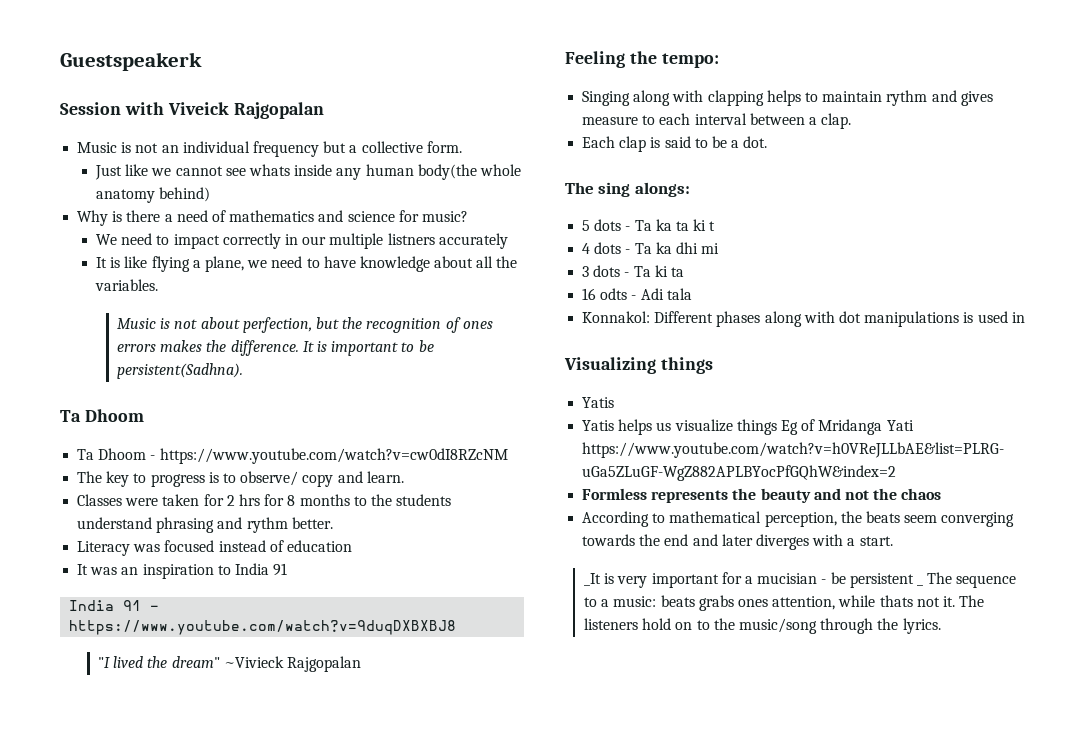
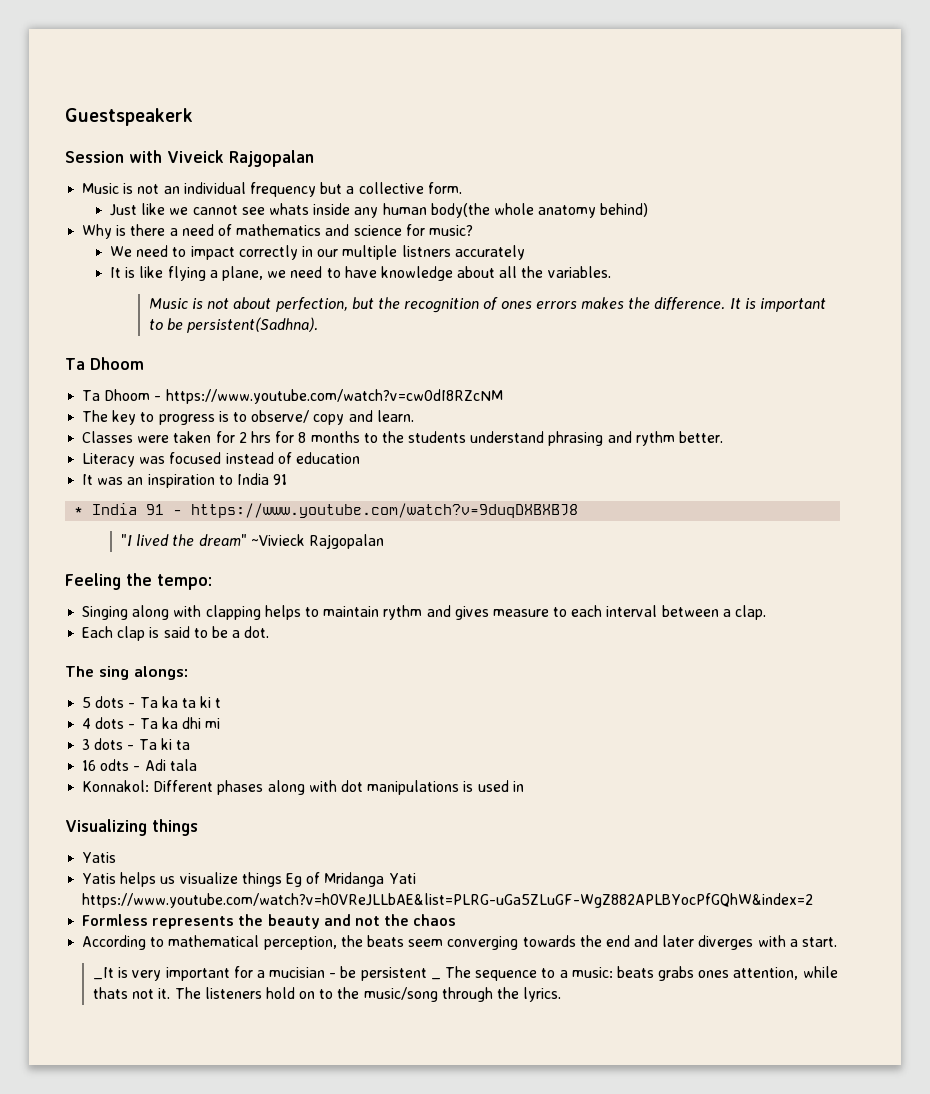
- India 91 - https://www.youtube.com/watch?v=9duqDXBXBJ8
+ * India 91 - https://www.youtube.com/watch?v=9duqDXBXBJ8

